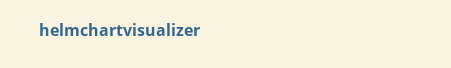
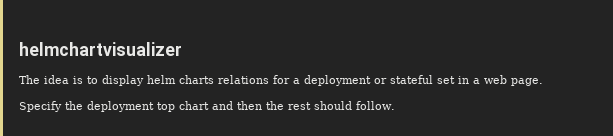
+ The idea is to display helm charts relations for a deployment or stateful set in a web page.
+ Specify the deployment top chart and then the rest should follow.

